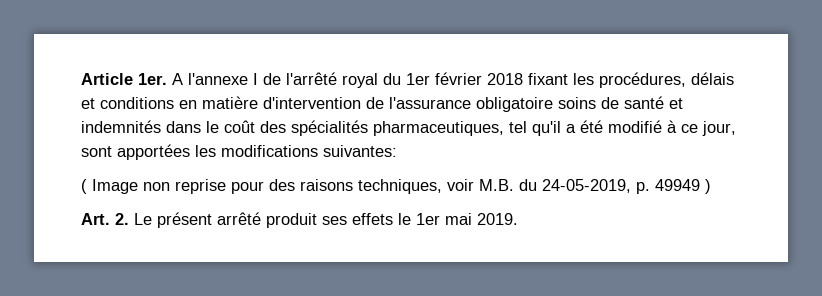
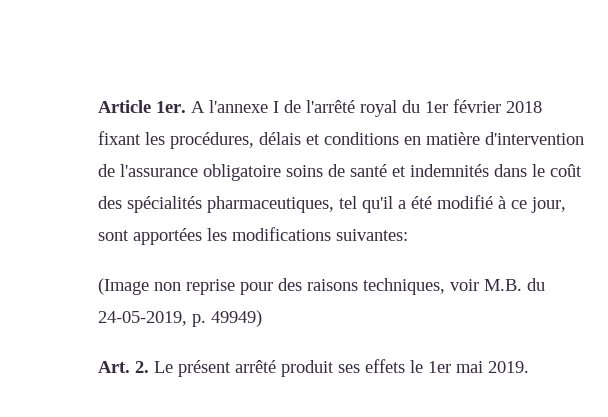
- ( Image non reprise pour des raisons techniques, voir M.B. du 24-05-2019, p. 49949 )
+ (Image non reprise pour des raisons techniques, voir M.B. du 24-05-2019, p. 49949)

